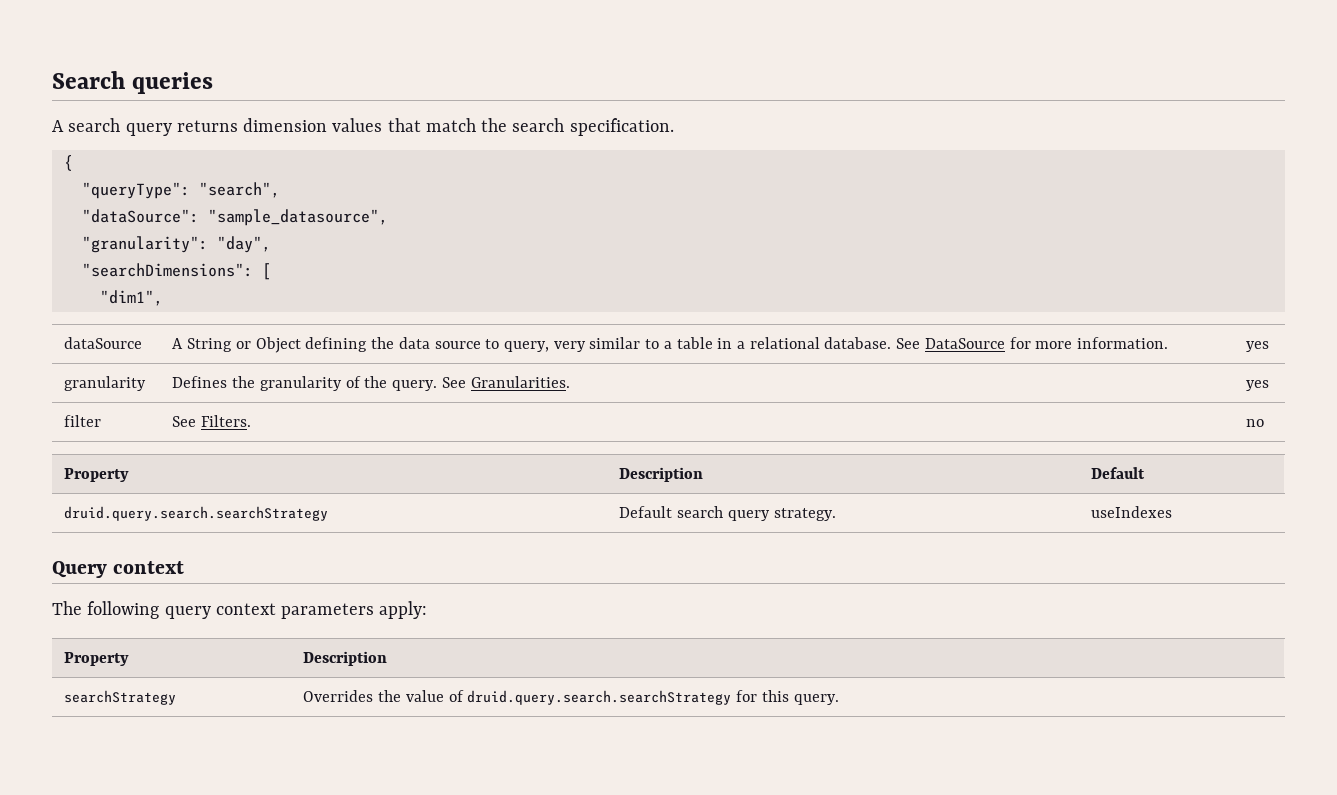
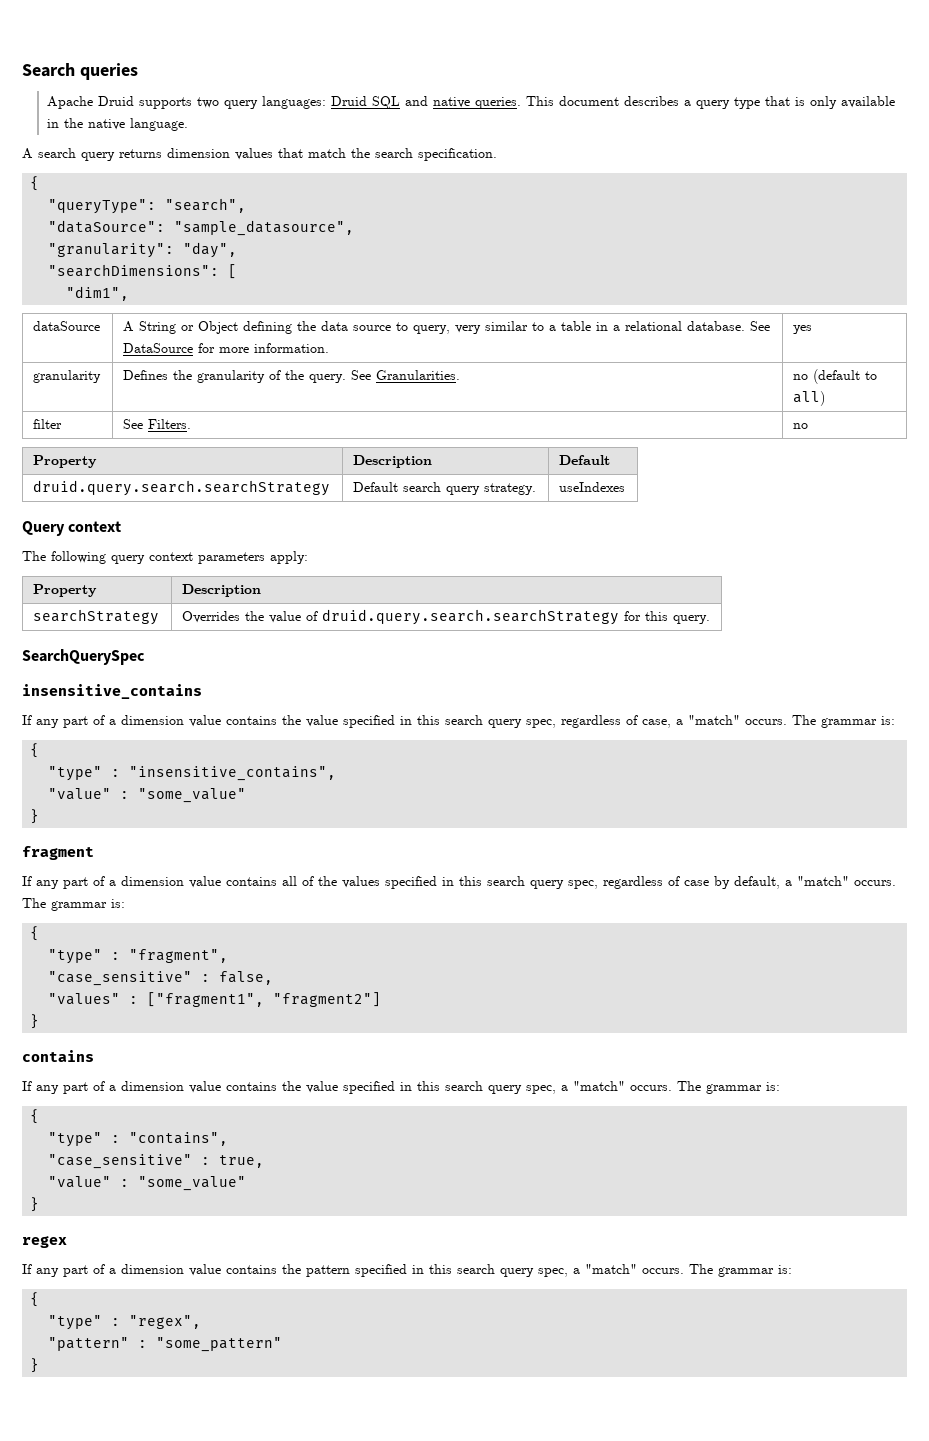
+ Apache Druid supports two query languages: Druid SQL and native queries. This document describes a query type that is only available in the native language.
- granularity | Defines the granularity of the query. See Granularities. | yes
+ granularity | Defines the granularity of the query. See Granularities. | no (default to all)
+ SearchQuerySpec
+ insensitive_contains
+ If any part of a dimension value contains the value specified in this search query spec, regardless of case, a "match" occurs. The grammar is:
+ {
+ "type" : "insensitive_contains",
+ "value" : "some_value"
+ }
+ fragment
+ If any part of a dimension value contains all of the values specified in this search query spec, regardless of case by default, a "match" occurs. The grammar is:
+ {
+ "type" : "fragment",
+ "case_sensitive" : false,
+ "values" : ["fragment1", "fragment2"]
+ }
+ contains
+ If any part of a dimension value contains the value specified in this search query spec, a "match" occurs. The grammar is:
+ {
+ "type" : "contains",
+ "case_sensitive" : true,
+ "value" : "some_value"
+ }
+ regex
+ If any part of a dimension value contains the pattern specified in this search query spec, a "match" occurs. The grammar is:
+ {
+ "type" : "regex",
+ "pattern" : "some_pattern"
+ }

